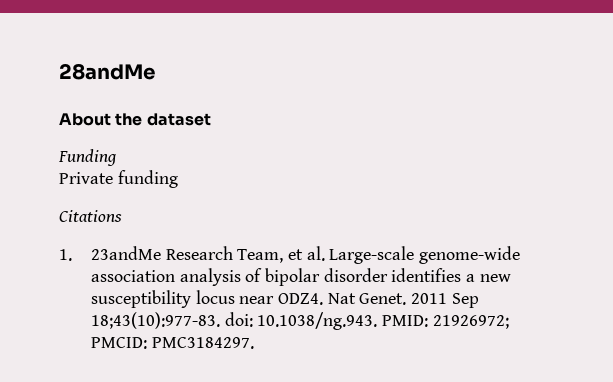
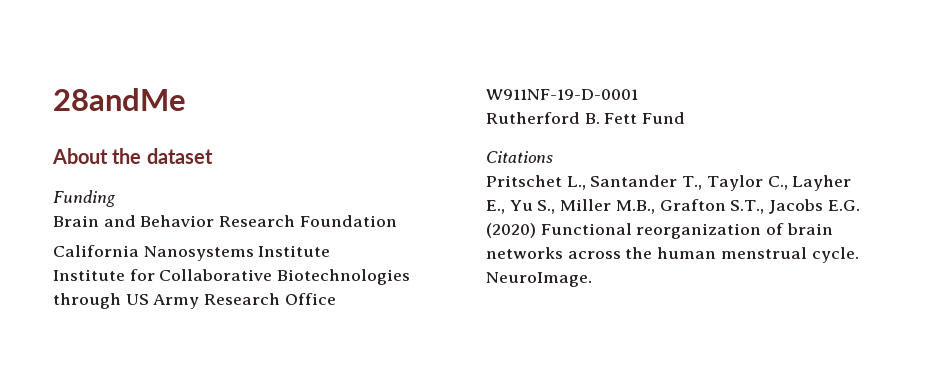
- Private funding
+ Brain and Behavior Research Foundation
+ California Nanosystems Institute
+ Institute for Collaborative Biotechnologies through US Army Research Office W911NF-19-D-0001
+ Rutherford B. Fett Fund
  Citations
- 1. 23andMe Research Team, et al. Large-scale genome-wide association analysis of bipolar disorder identifies a new susceptibility locus near ODZ4. Nat Genet. 2011 Sep 18;43(10):977-83. doi: 10.1038/ng.943. PMID: 21926972; PMCID: PMC3184297.
+ Pritschet L., Santander T., Taylor C., Layher E., Yu S., Miller M.B., Grafton S.T., Jacobs E.G. (2020) Functional reorganization of brain networks across the human menstrual cycle. NeuroImage.

